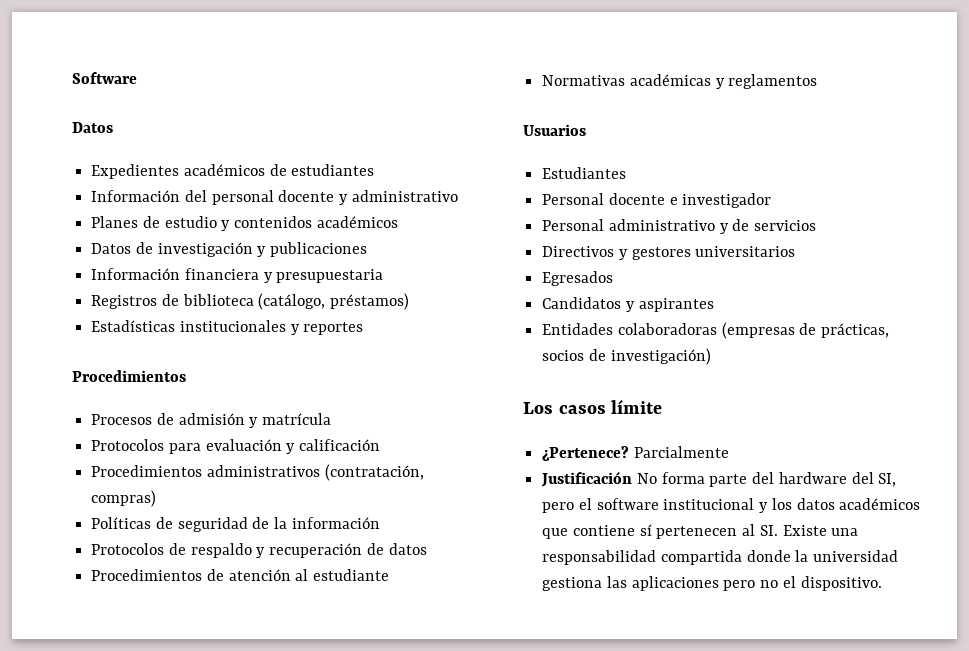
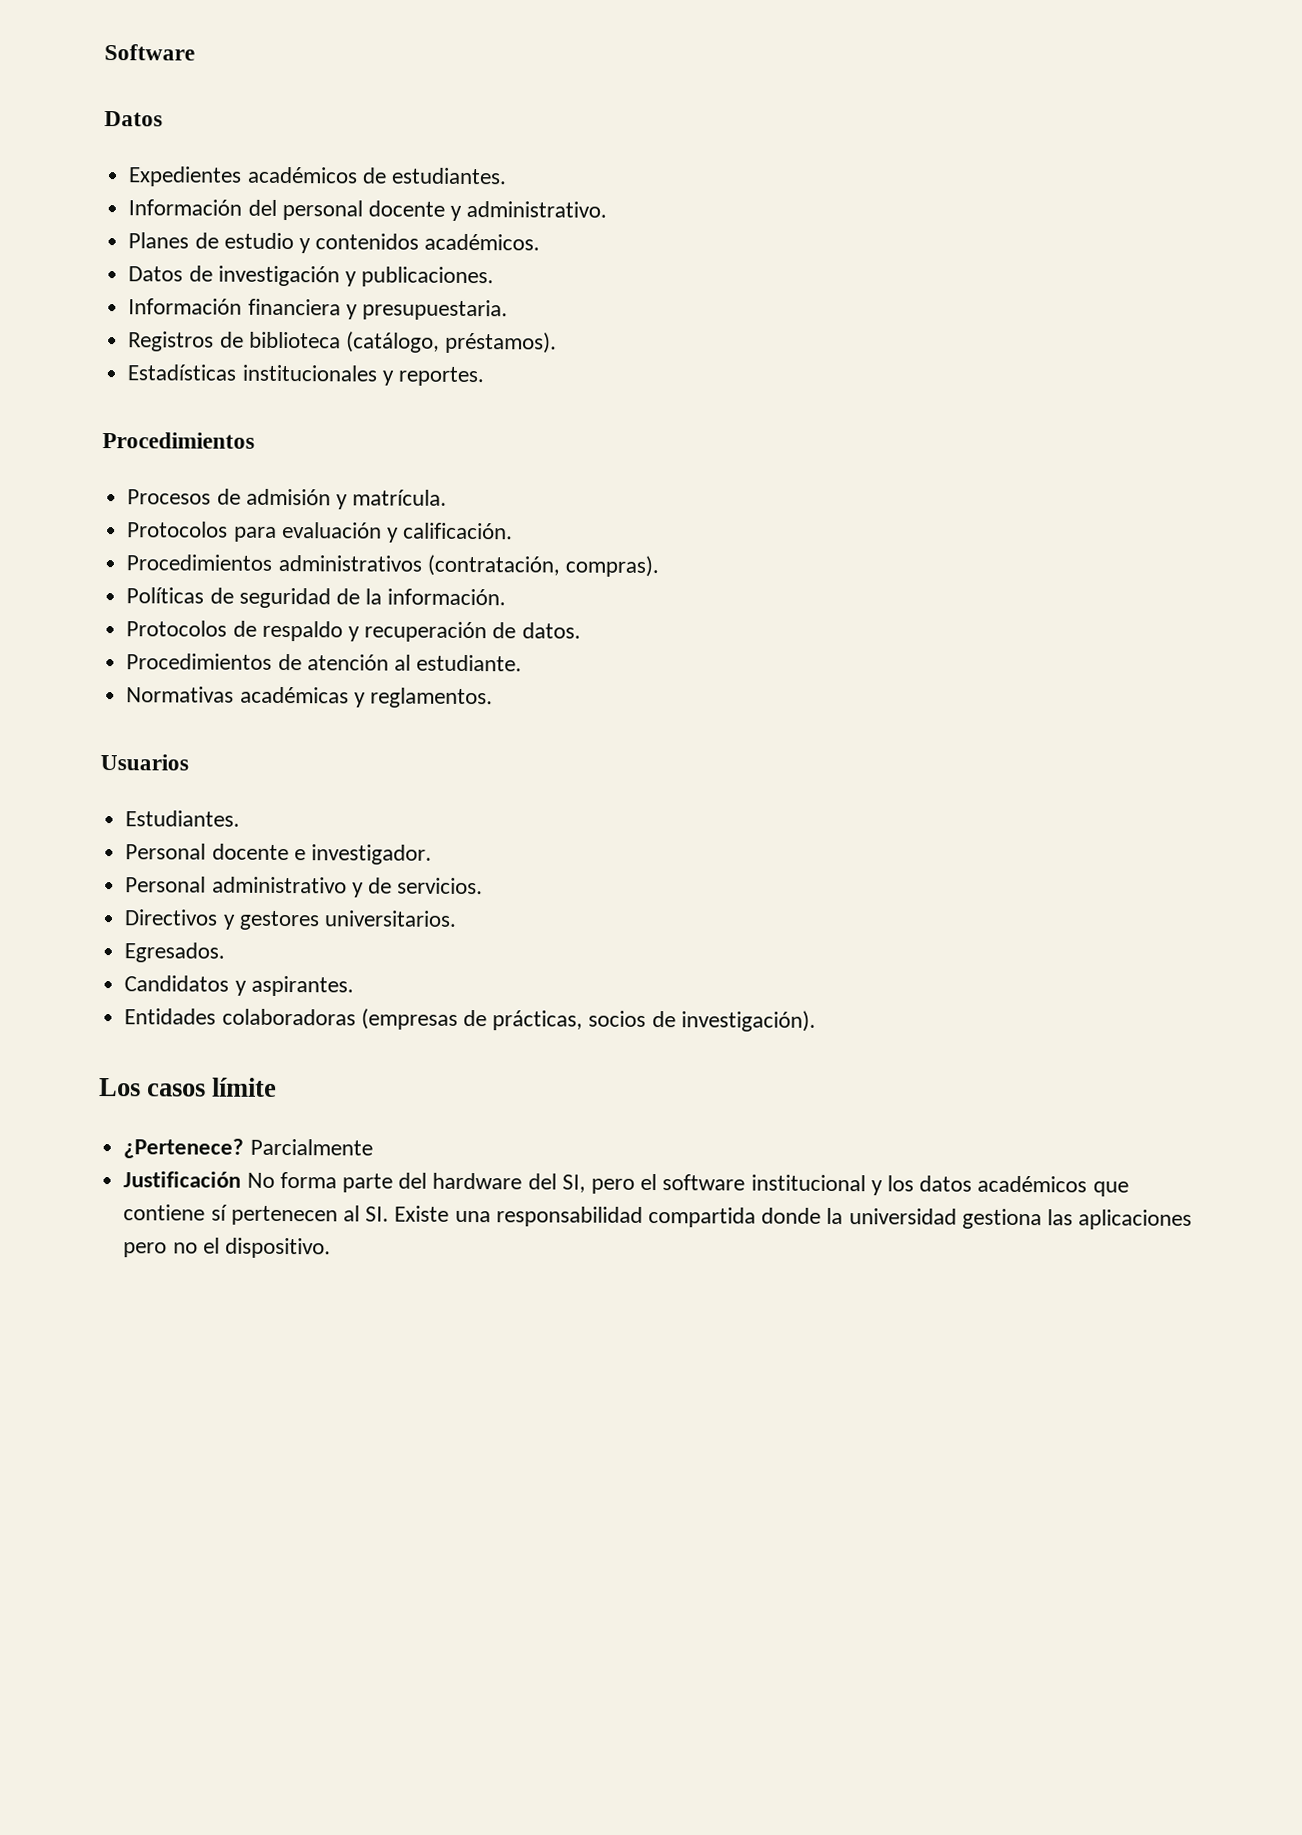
- Expedientes académicos de estudiantes
+ Expedientes académicos de estudiantes.
- Información del personal docente y administrativo
+ Información del personal docente y administrativo.
- Planes de estudio y contenidos académicos
+ Planes de estudio y contenidos académicos.
- Datos de investigación y publicaciones
+ Datos de investigación y publicaciones.
- Información financiera y presupuestaria
+ Información financiera y presupuestaria.
- Registros de biblioteca (catálogo, préstamos)
+ Registros de biblioteca (catálogo, préstamos).
- Estadísticas institucionales y reportes
+ Estadísticas institucionales y reportes.
- Procesos de admisión y matrícula
+ Procesos de admisión y matrícula.
- Protocolos para evaluación y calificación
+ Protocolos para evaluación y calificación.
- Procedimientos administrativos (contratación, compras)
+ Procedimientos administrativos (contratación, compras).
- Políticas de seguridad de la información
+ Políticas de seguridad de la información.
- Protocolos de respaldo y recuperación de datos
+ Protocolos de respaldo y recuperación de datos.
- Procedimientos de atención al estudiante
+ Procedimientos de atención al estudiante.
- Normativas académicas y reglamentos
+ Normativas académicas y reglamentos.
- Estudiantes
+ Estudiantes.
- Personal docente e investigador
+ Personal docente e investigador.
- Personal administrativo y de servicios
+ Personal administrativo y de servicios.
- Directivos y gestores universitarios
- Egresados
+ Directivos y gestores universitarios.
+ Egresados.
- Candidatos y aspirantes
+ Candidatos y aspirantes.
- Entidades colaboradoras (empresas de prácticas, socios de investigación)
+ Entidades colaboradoras (empresas de prácticas, socios de investigación).

